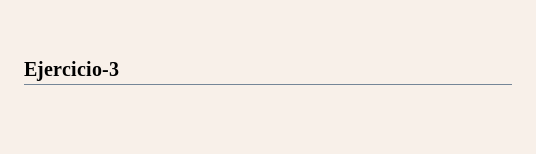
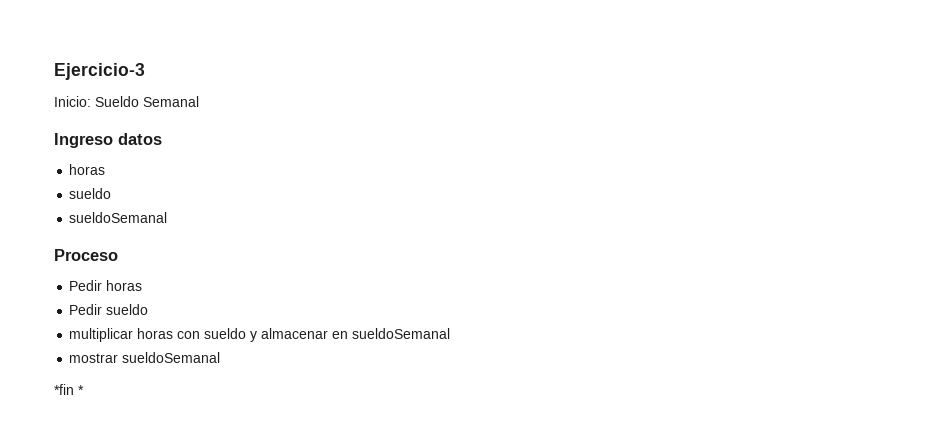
+ Inicio: Sueldo Semanal
+ Ingreso datos
+ horas
+ sueldo
+ sueldoSemanal
+ Proceso
+ Pedir horas
+ Pedir sueldo
+ multiplicar horas con sueldo y almacenar en sueldoSemanal
+ mostrar sueldoSemanal
+ *fin *

